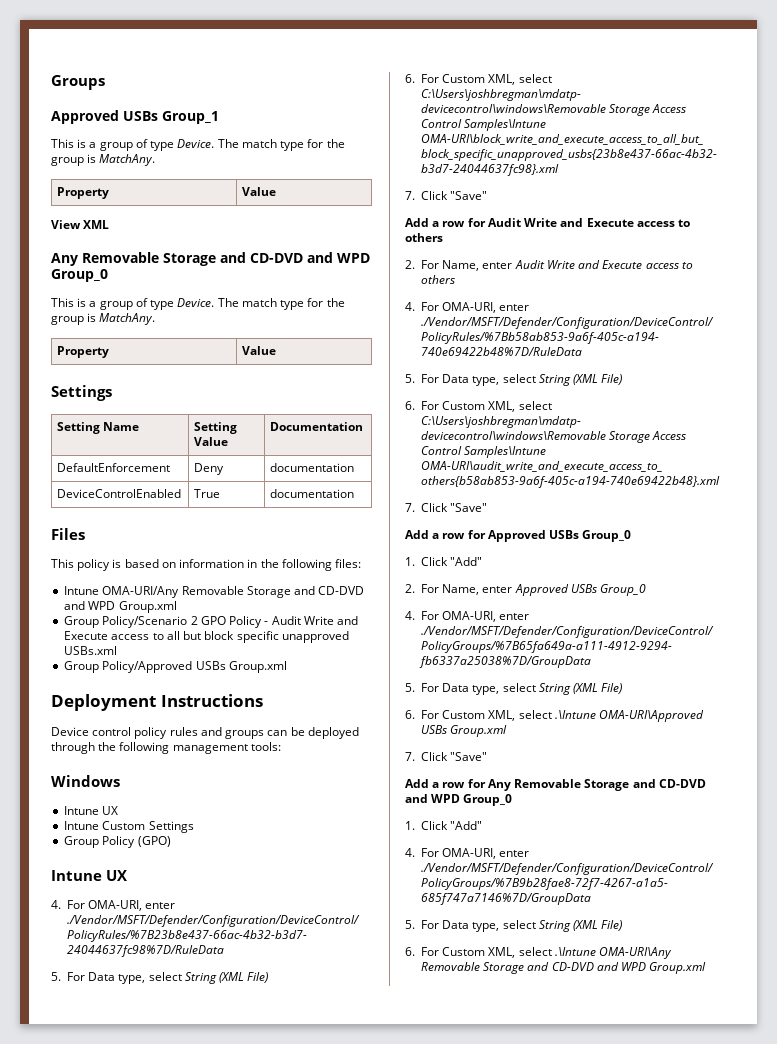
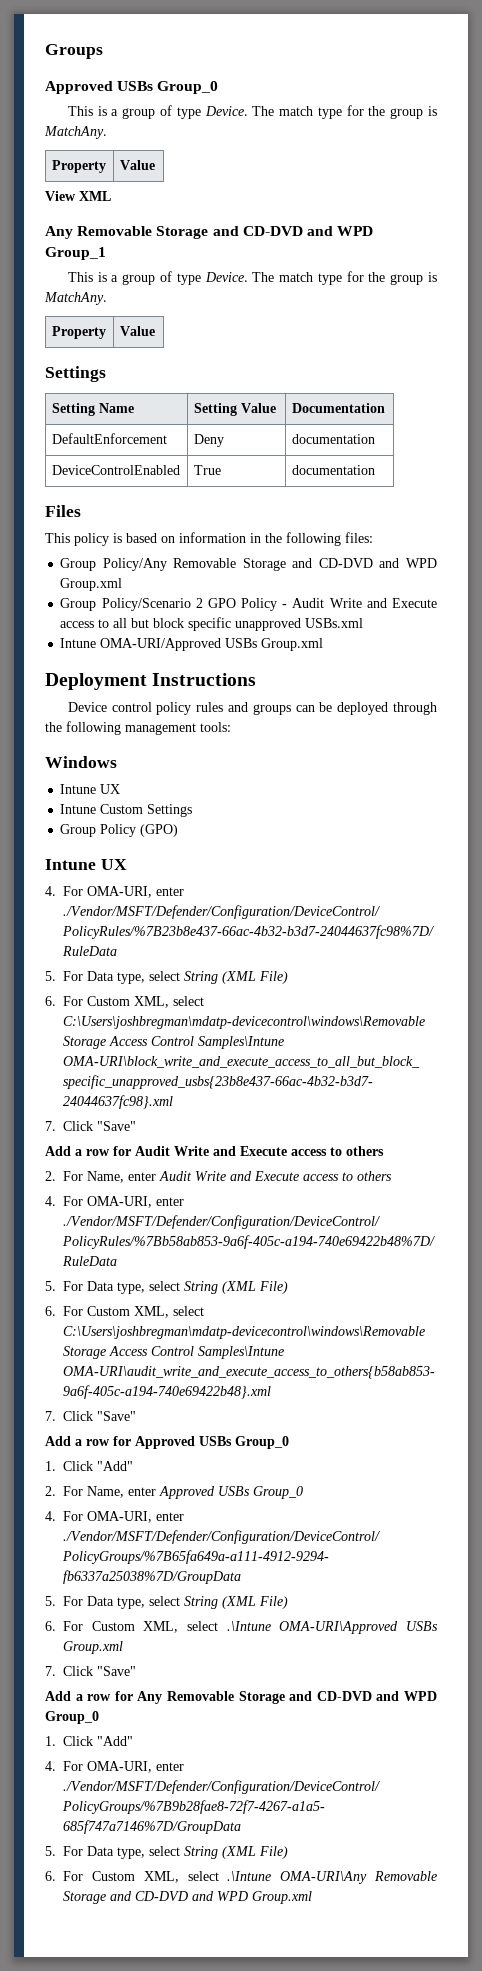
  Groups
- Approved USBs Group_1
+ Approved USBs Group_0
  View XML
- Any Removable Storage and CD-DVD and WPD Group_0
+ Any Removable Storage and CD-DVD and WPD Group_1
- Intune OMA-URI/Any Removable Storage and CD-DVD and WPD Group.xml
+ Group Policy/Any Removable Storage and CD-DVD and WPD Group.xml
- Group Policy/Approved USBs Group.xml
+ Intune OMA-URI/Approved USBs Group.xml

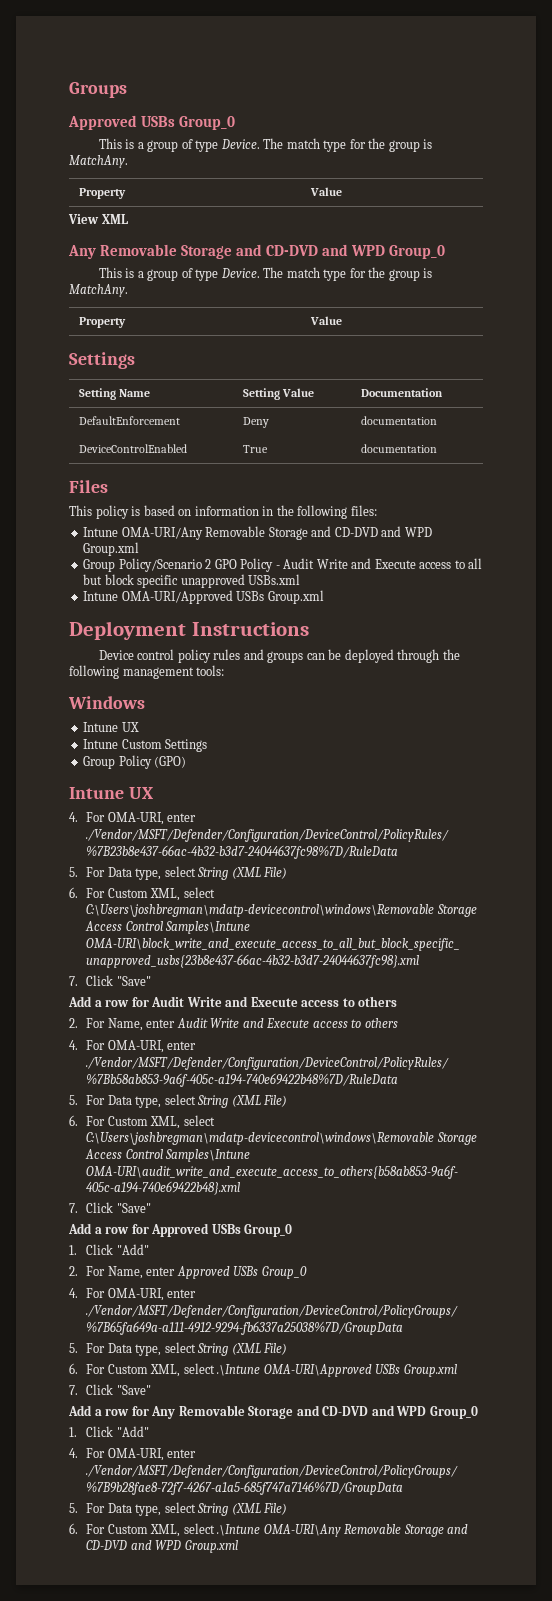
  View XML
- Any Removable Storage and CD-DVD and WPD Group_1
+ Any Removable Storage and CD-DVD and WPD Group_0
- Group Policy/Any Removable Storage and CD-DVD and WPD Group.xml
+ Intune OMA-URI/Any Removable Storage and CD-DVD and WPD Group.xml

